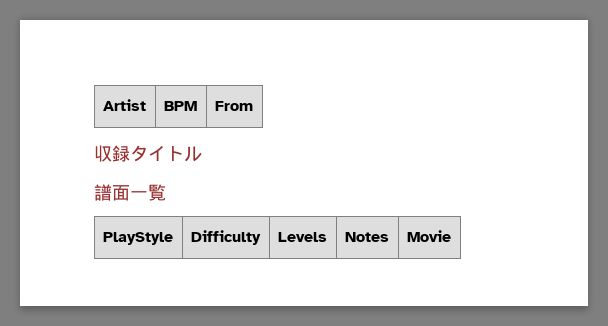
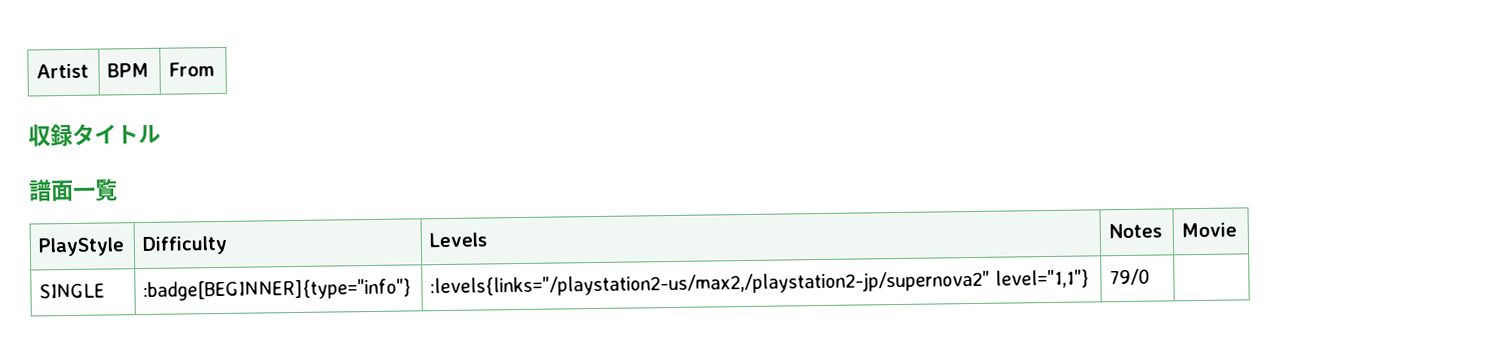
+ SINGLE | :badge[BEGINNER]{type="info"} | :levels{links="/playstation2-us/max2,/playstation2-jp/supernova2" level="1,1"} | 79/0 |

